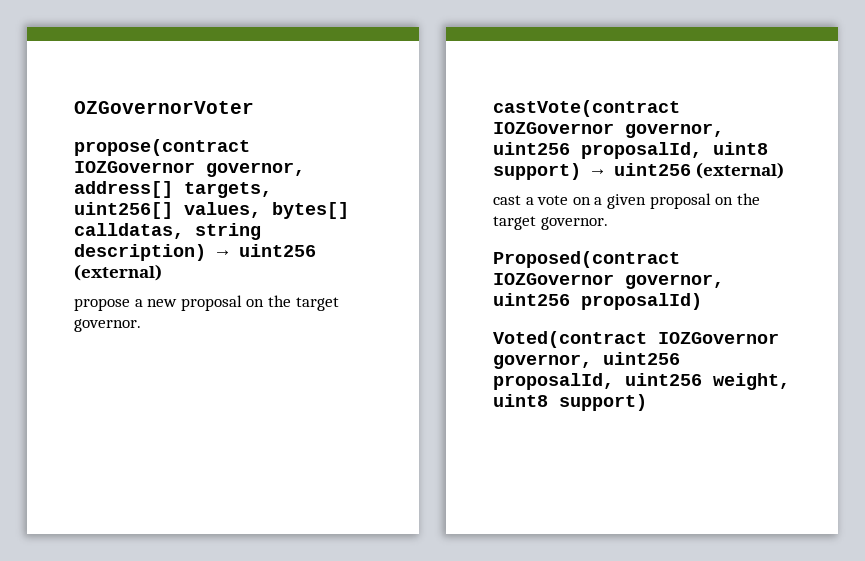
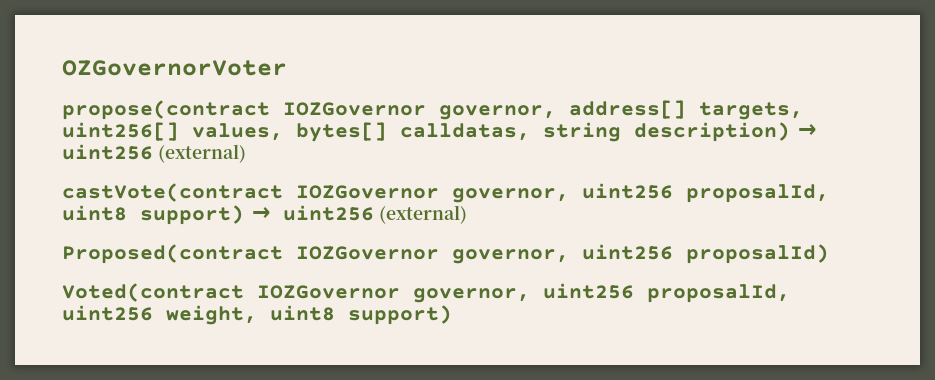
- propose a new proposal on the target governor.
- cast a vote on a given proposal on the target governor.

